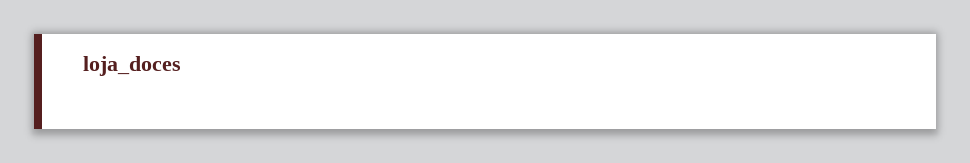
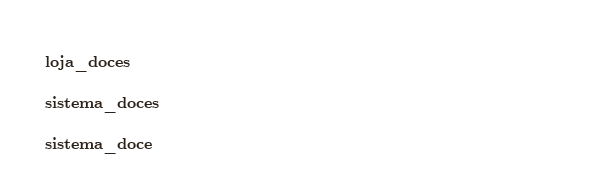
+ sistema_doces
+ sistema_doce

